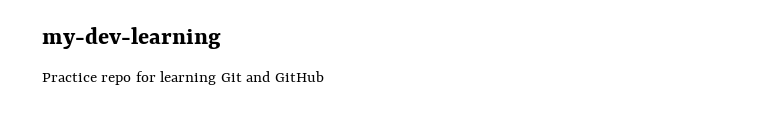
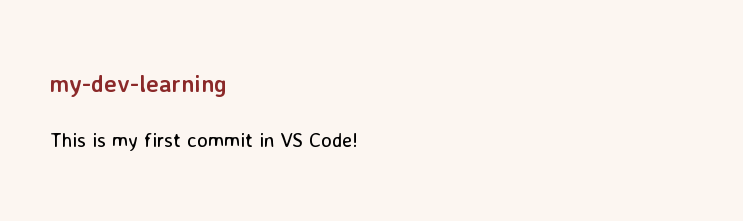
- Practice repo for learning Git and GitHub
+ This is my first commit in VS Code!

